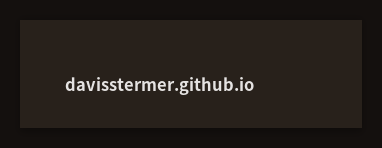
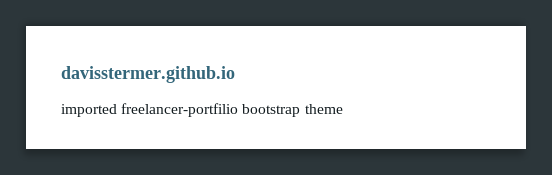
+ imported freelancer-portfilio bootstrap theme

